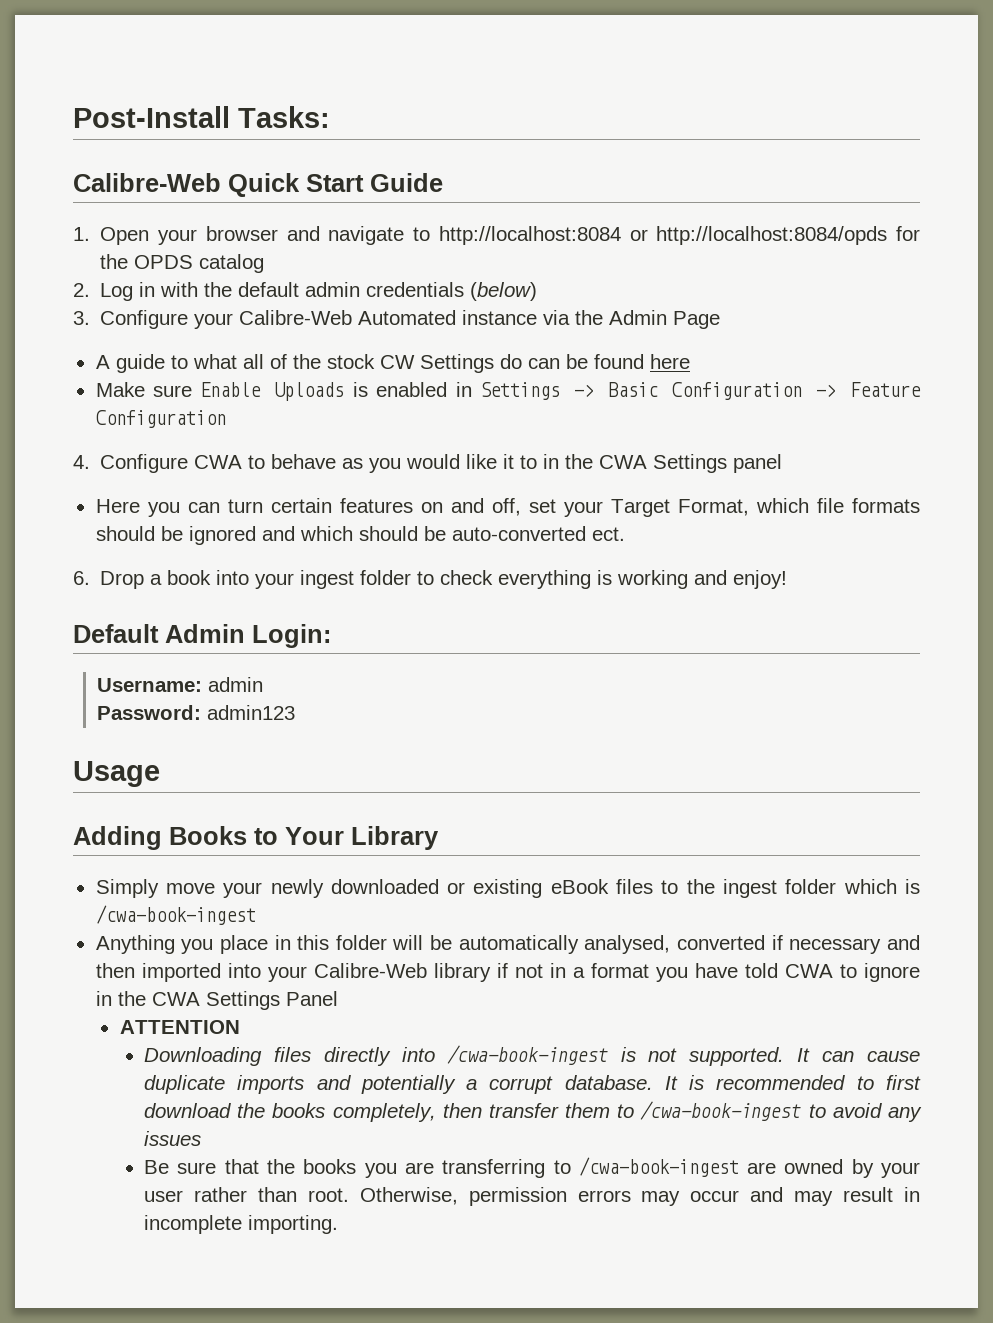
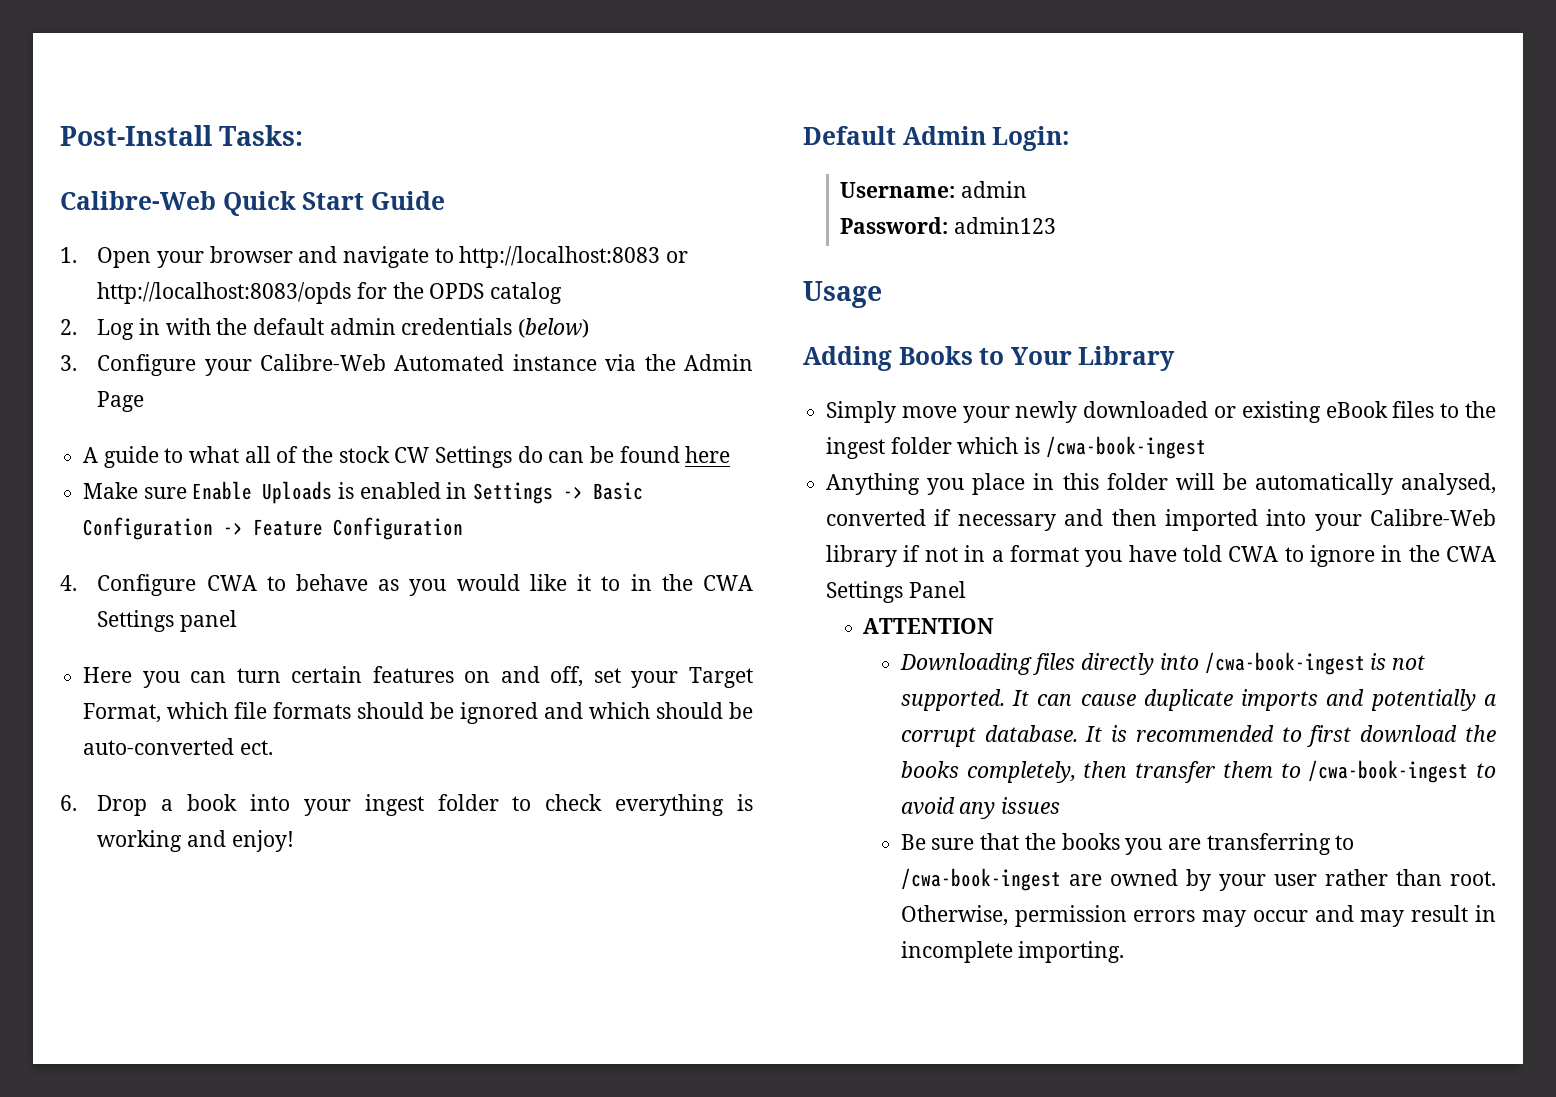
- 1. Open your browser and navigate to http://localhost:8084 or http://localhost:8084/opds for the OPDS catalog
+ 1. Open your browser and navigate to http://localhost:8083 or http://localhost:8083/opds for the OPDS catalog

